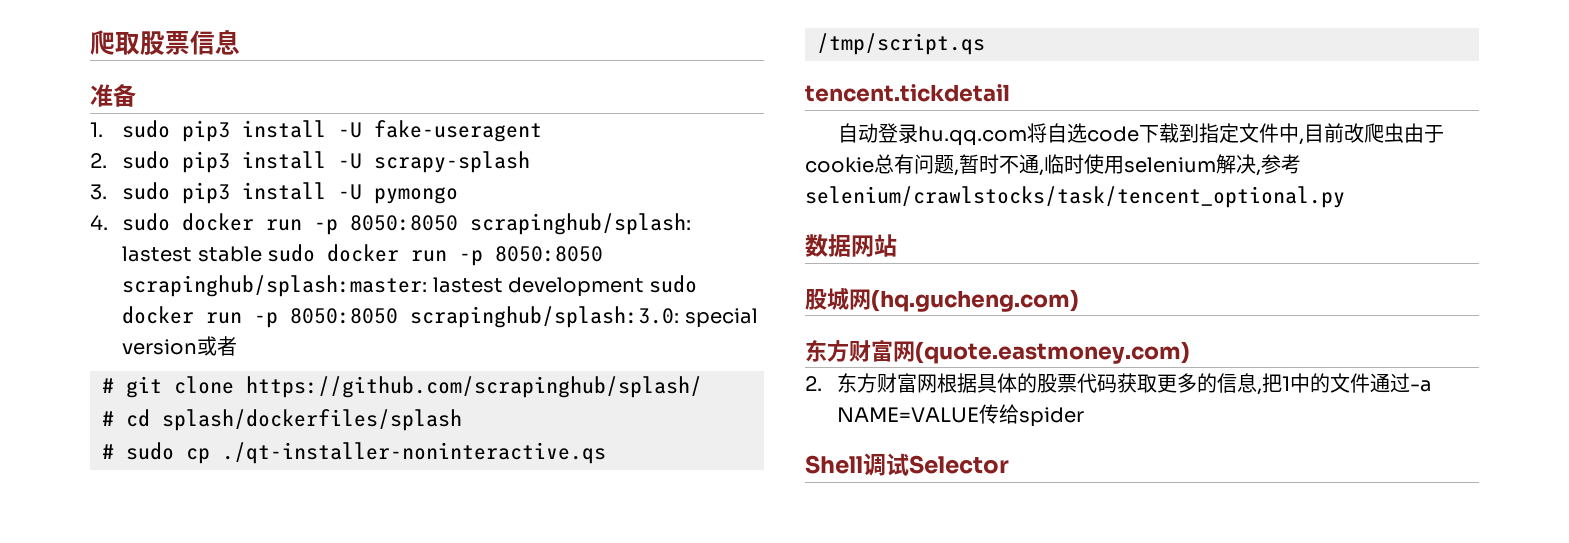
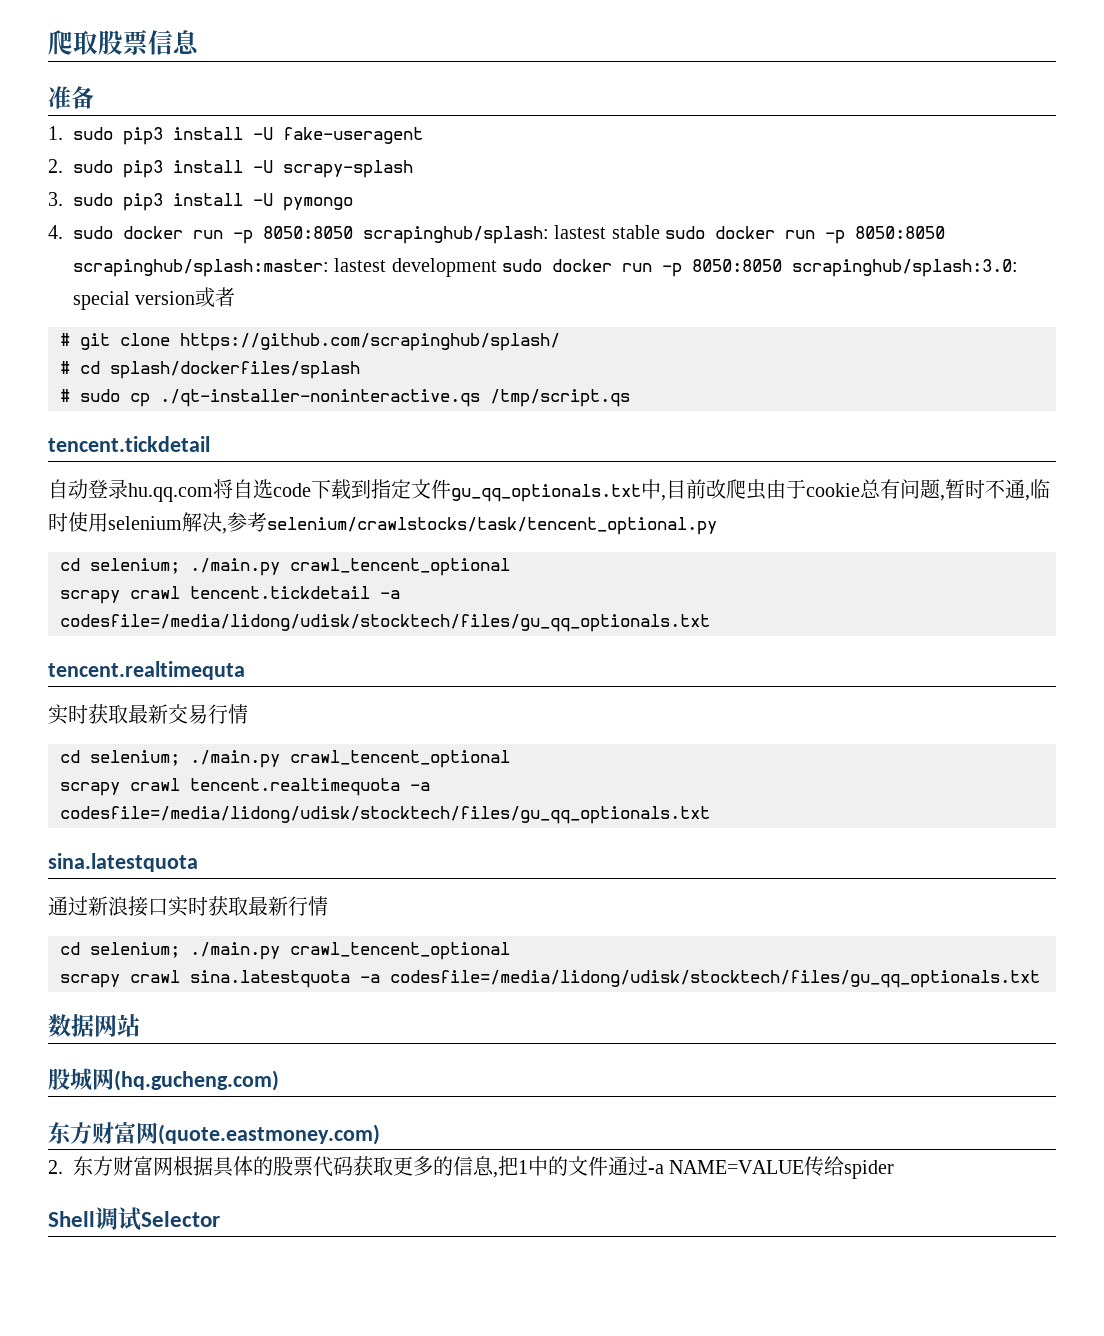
- 自动登录hu.qq.com将自选code下载到指定文件中,目前改爬虫由于cookie总有问题,暂时不通,临时使用selenium解决,参考selenium/crawlstocks/task/tencent_optional.py
+ 自动登录hu.qq.com将自选code下载到指定文件gu_qq_optionals.txt中,目前改爬虫由于cookie总有问题,暂时不通,临时使用selenium解决,参考selenium/crawlstocks/task/tencent_optional.py
+ cd selenium; ./main.py crawl_tencent_optional
+ scrapy crawl tencent.tickdetail -a codesfile=/media/lidong/udisk/stocktech/files/gu_qq_optionals.txt
+ tencent.realtimequta
+ 实时获取最新交易行情
+ cd selenium; ./main.py crawl_tencent_optional
+ scrapy crawl tencent.realtimequota -a codesfile=/media/lidong/udisk/stocktech/files/gu_qq_optionals.txt
+ sina.latestquota
+ 通过新浪接口实时获取最新行情
+ cd selenium; ./main.py crawl_tencent_optional
+ scrapy crawl sina.latestquota -a codesfile=/media/lidong/udisk/stocktech/files/gu_qq_optionals.txt

